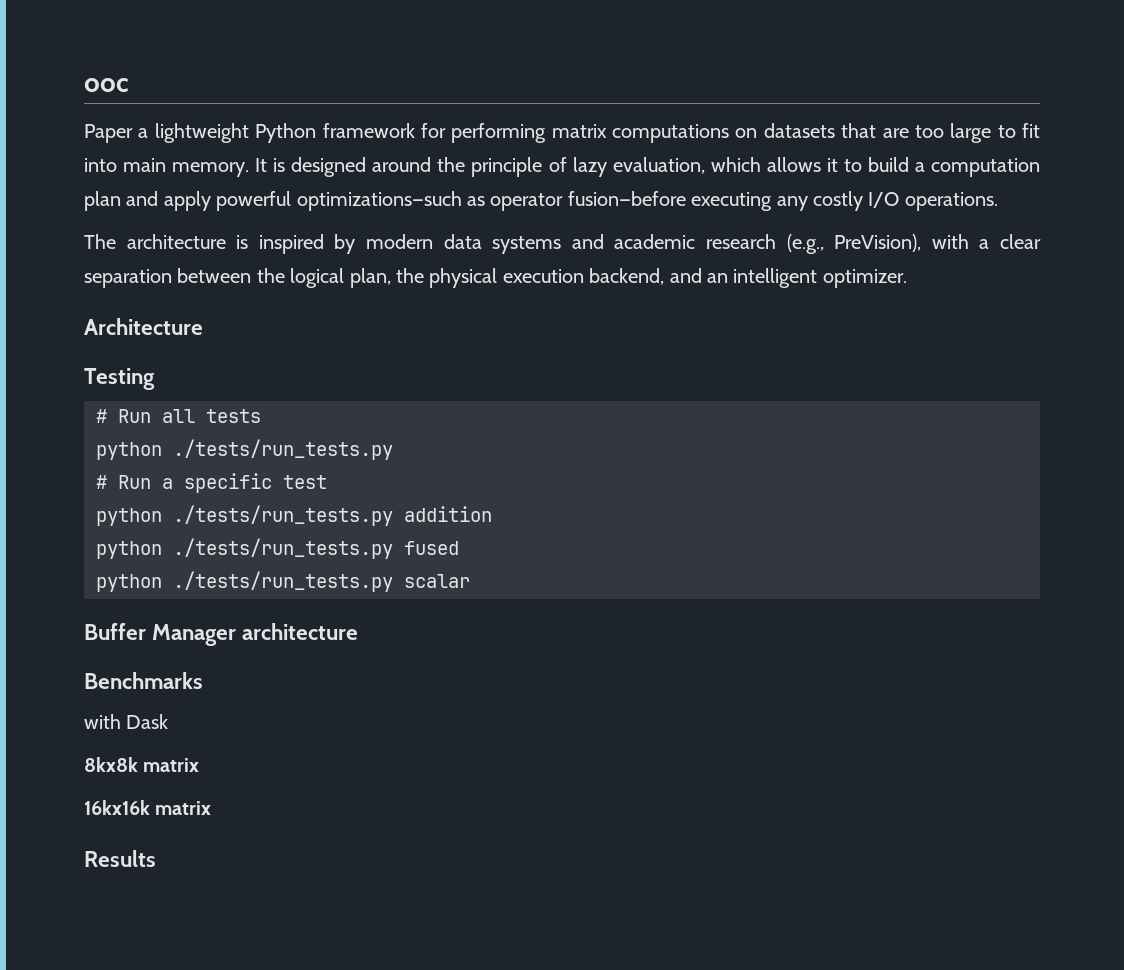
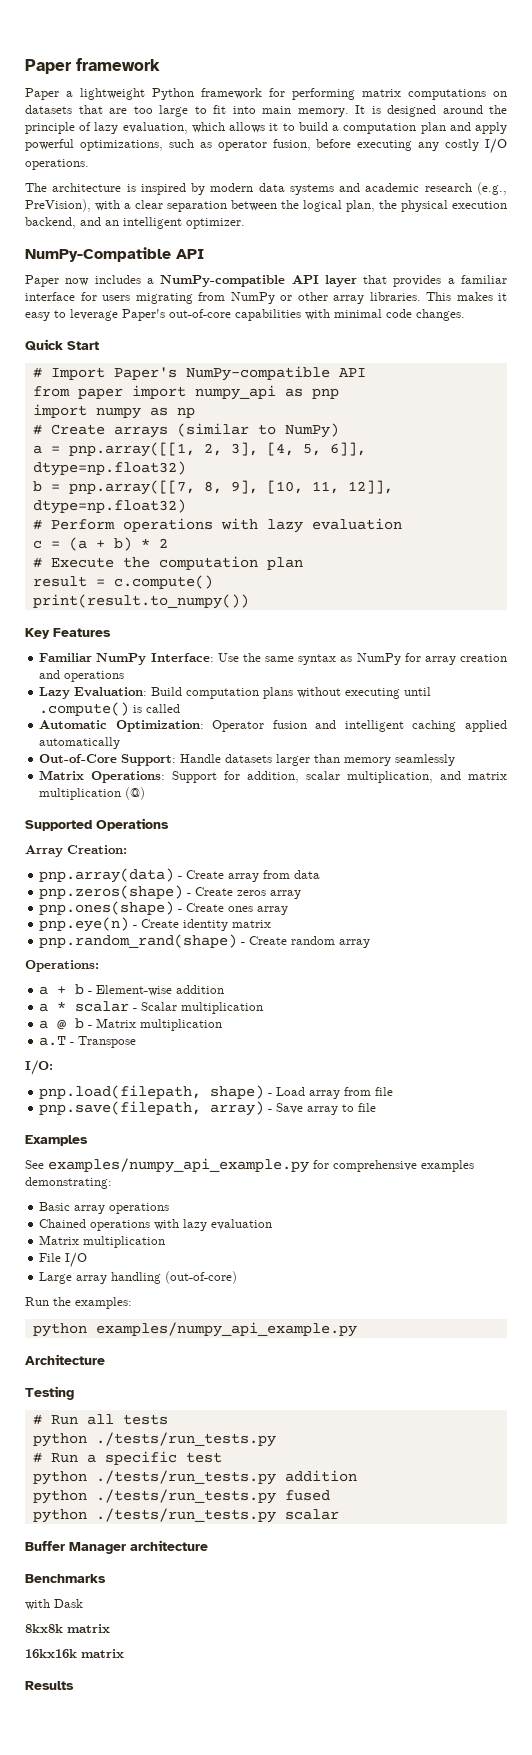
- ooc
+ Paper framework
- It is designed around the principle of lazy evaluation, which allows it to build a computation plan and apply powerful optimizations—such as operator fusion—before executing any costly I/O operations.
+ It is designed around the principle of lazy evaluation, which allows it to build a computation plan and apply powerful optimizations, such as operator fusion, before executing any costly I/O operations.
+ NumPy-Compatible API
+ Paper now includes a NumPy-compatible API layer that provides a familiar interface for users migrating from NumPy or other array libraries. This makes it easy to leverage Paper's out-of-core capabilities with minimal code changes.
+ Quick Start
+ # Import Paper's NumPy-compatible API
+ from paper import numpy_api as pnp
+ import numpy as np
+ # Create arrays (similar to NumPy)
+ a = pnp.array([[1, 2, 3], [4, 5, 6]], dtype=np.float32)
+ b = pnp.array([[7, 8, 9], [10, 11, 12]], dtype=np.float32)
+ # Perform operations with lazy evaluation
+ c = (a + b) * 2
+ # Execute the computation plan
+ result = c.compute()
+ print(result.to_numpy())
+ Key Features
+ Familiar NumPy Interface: Use the same syntax as NumPy for array creation and operations
+ Lazy Evaluation: Build computation plans without executing until .compute() is called
+ Automatic Optimization: Operator fusion and intelligent caching applied automatically
+ Out-of-Core Support: Handle datasets larger than memory seamlessly
+ Matrix Operations: Support for addition, scalar multiplication, and matrix multiplication (@)
+ Supported Operations
+ Array Creation:
+ pnp.array(data) - Create array from data
+ pnp.zeros(shape) - Create zeros array
+ pnp.ones(shape) - Create ones array
+ pnp.eye(n) - Create identity matrix
+ pnp.random_rand(shape) - Create random array
+ Operations:
+ a + b - Element-wise addition
+ a * scalar - Scalar multiplication
+ a @ b - Matrix multiplication
+ a.T - Transpose
+ I/O:
+ pnp.load(filepath, shape) - Load array from file
+ pnp.save(filepath, array) - Save array to file
+ Examples
+ See examples/numpy_api_example.py for comprehensive examples demonstrating:
+ Basic array operations
+ Chained operations with lazy evaluation
+ Matrix multiplication
+ File I/O
+ Large array handling (out-of-core)
+ Run the examples:
+ python examples/numpy_api_example.py

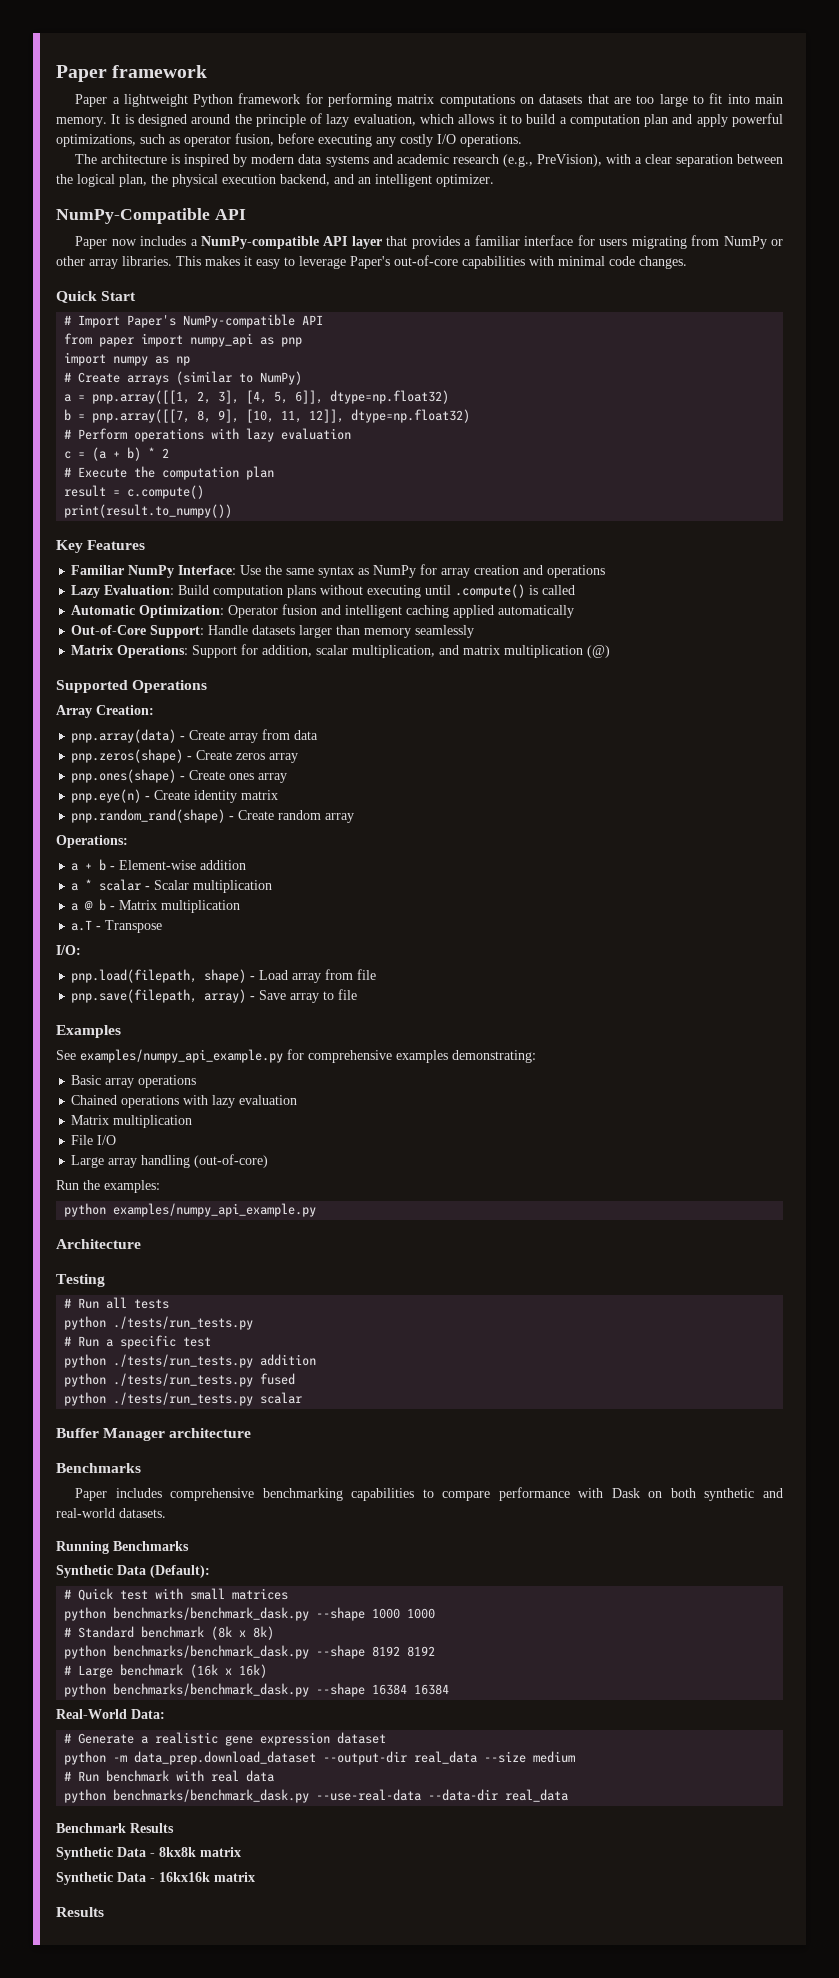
- with Dask
- 8kx8k matrix
+ Paper includes comprehensive benchmarking capabilities to compare performance with Dask on both synthetic and real-world datasets.
+ Running Benchmarks
+ Synthetic Data (Default):
+ # Quick test with small matrices
+ python benchmarks/benchmark_dask.py --shape 1000 1000
+ # Standard benchmark (8k x 8k)
+ python benchmarks/benchmark_dask.py --shape 8192 8192
+ # Large benchmark (16k x 16k)
+ python benchmarks/benchmark_dask.py --shape 16384 16384
+ Real-World Data:
+ # Generate a realistic gene expression dataset
+ python -m data_prep.download_dataset --output-dir real_data --size medium
+ # Run benchmark with real data
+ python benchmarks/benchmark_dask.py --use-real-data --data-dir real_data
+ Benchmark Results
+ Synthetic Data - 8kx8k matrix
- 16kx16k matrix
+ Synthetic Data - 16kx16k matrix

